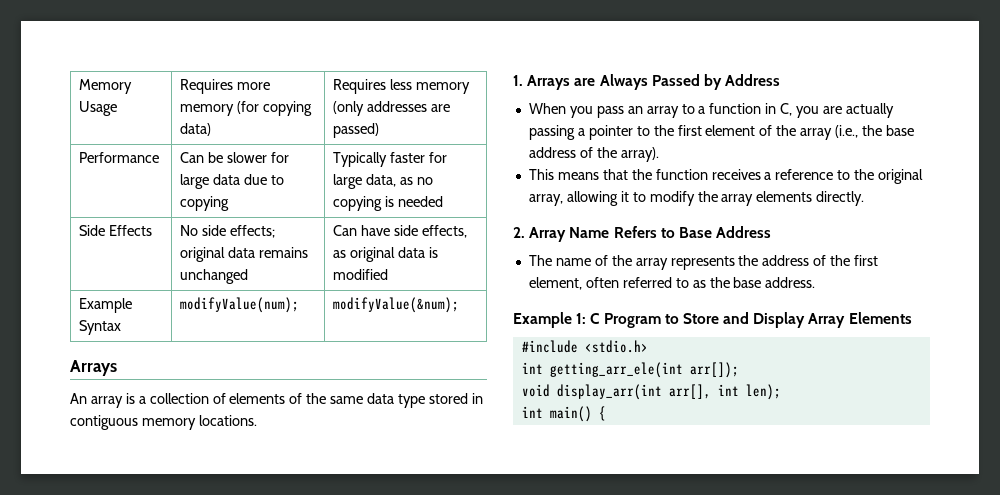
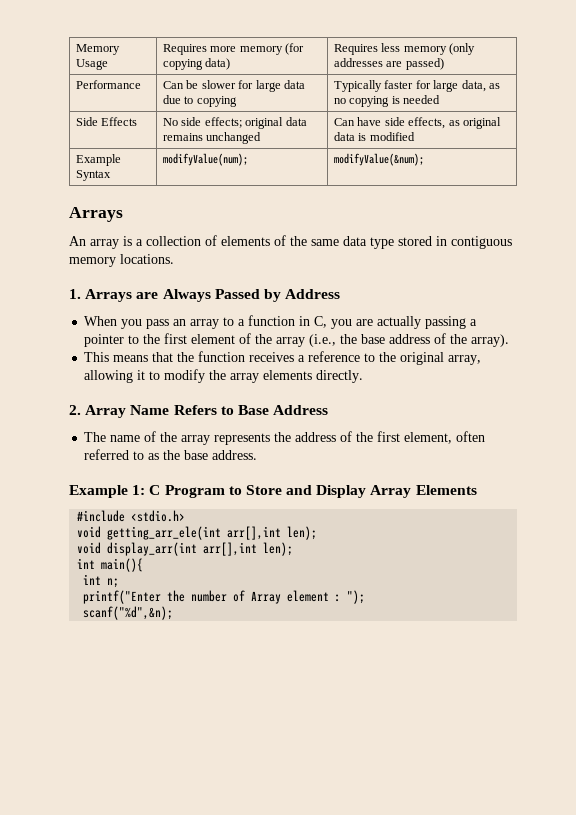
- int getting_arr_ele(int arr[]);
+ void getting_arr_ele(int arr[],int len);
- void display_arr(int arr[], int len);
+ void display_arr(int arr[],int len);
- int main() {
+ int main(){
+ int n;
+ printf("Enter the number of Array element : ");
+ scanf("%d",&n);

